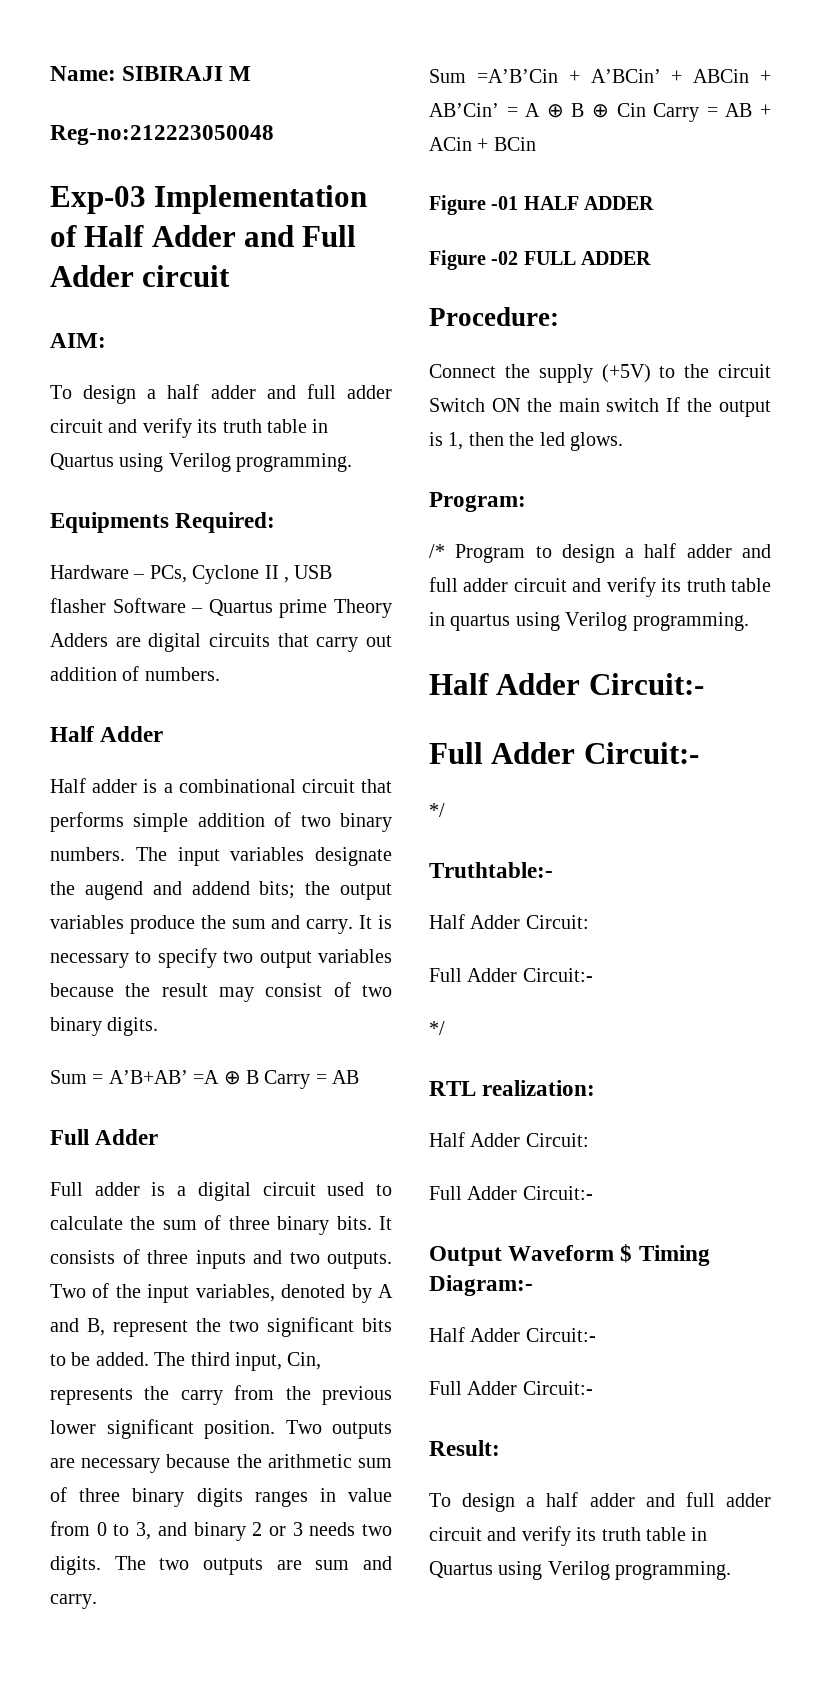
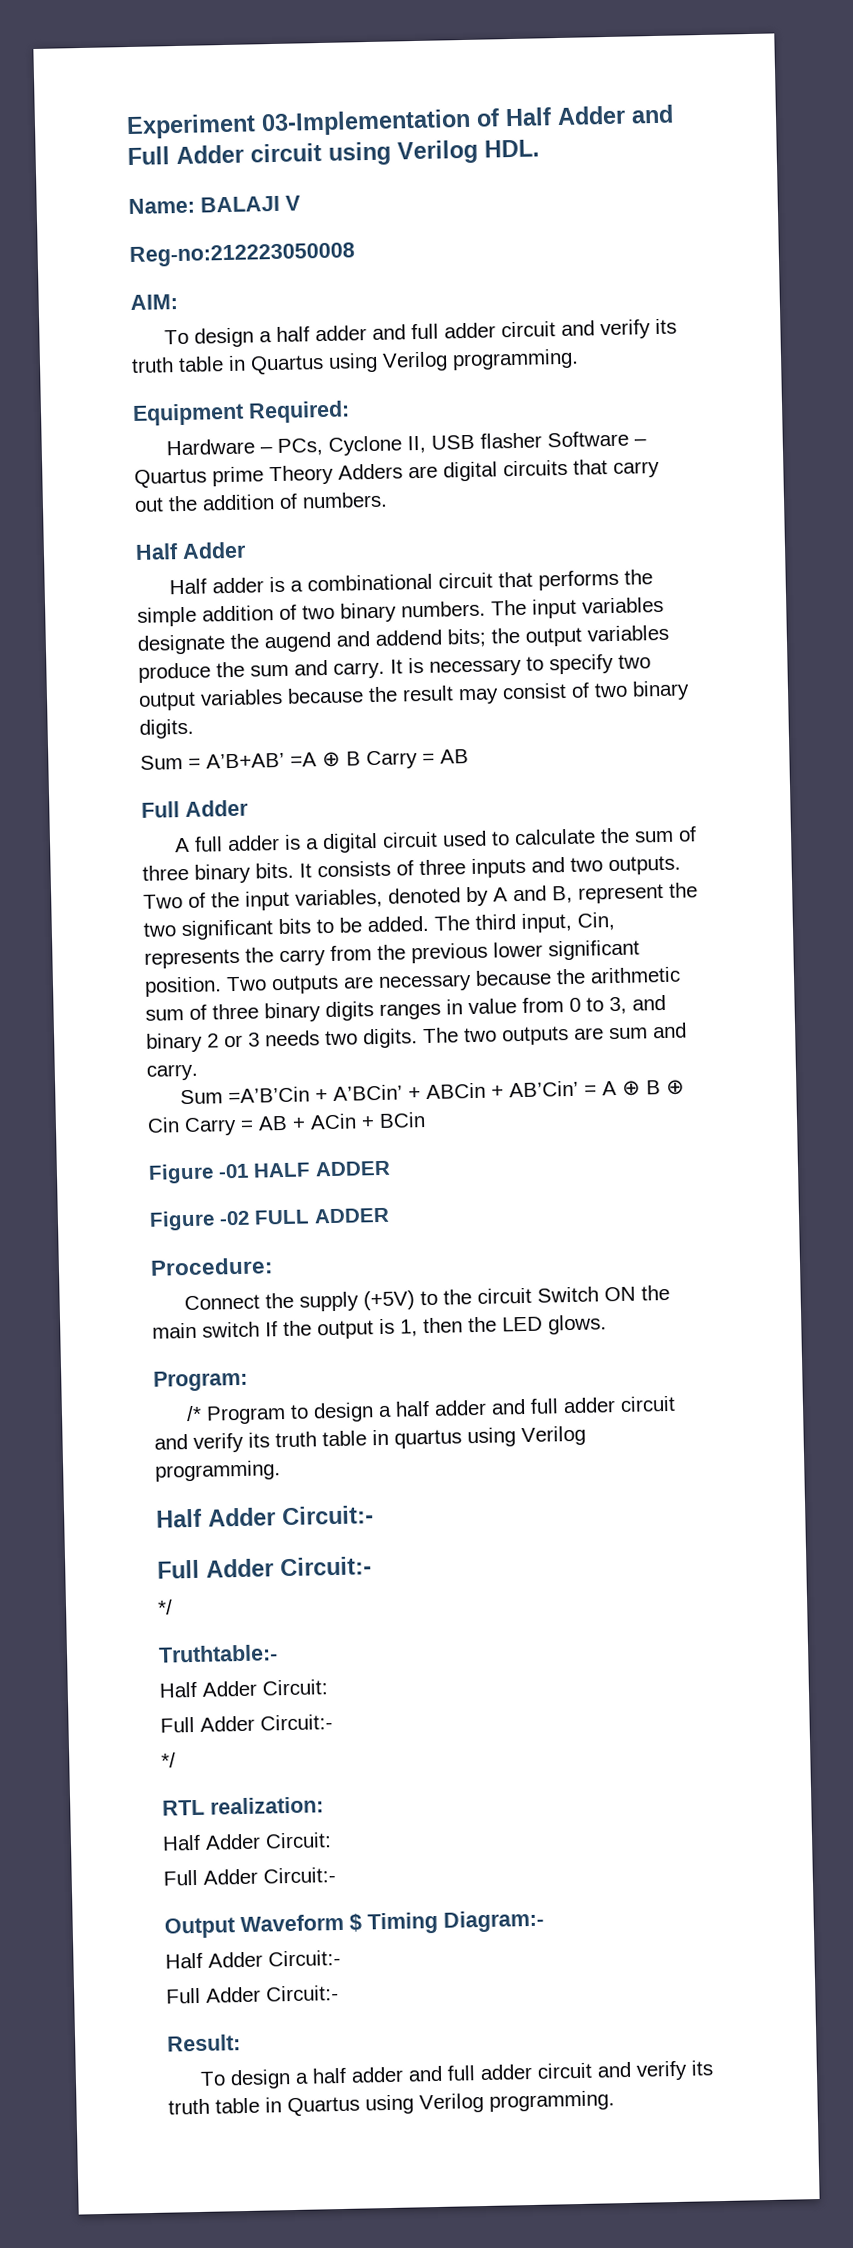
- Name: SIBIRAJI M
- Reg-no:212223050048
- Exp-03 Implementation of Half Adder and Full Adder circuit
+ Experiment 03-Implementation of Half Adder and Full Adder circuit using Verilog HDL.
+ Name: BALAJI V
+ Reg-no:212223050008
- Equipments Required:
+ Equipment Required:
- Hardware – PCs, Cyclone II , USB flasher Software – Quartus prime Theory Adders are digital circuits that carry out addition of numbers.
+ Hardware – PCs, Cyclone II, USB flasher Software – Quartus prime Theory Adders are digital circuits that carry out the addition of numbers.
- Half adder is a combinational circuit that performs simple addition of two binary numbers.
+ Half adder is a combinational circuit that performs the simple addition of two binary numbers.
- Full adder is a digital circuit used to calculate the sum of three binary bits.
+ A full adder is a digital circuit used to calculate the sum of three binary bits.
- Connect the supply (+5V) to the circuit Switch ON the main switch If the output is 1, then the led glows.
+ Connect the supply (+5V) to the circuit Switch ON the main switch If the output is 1, then the LED glows.

